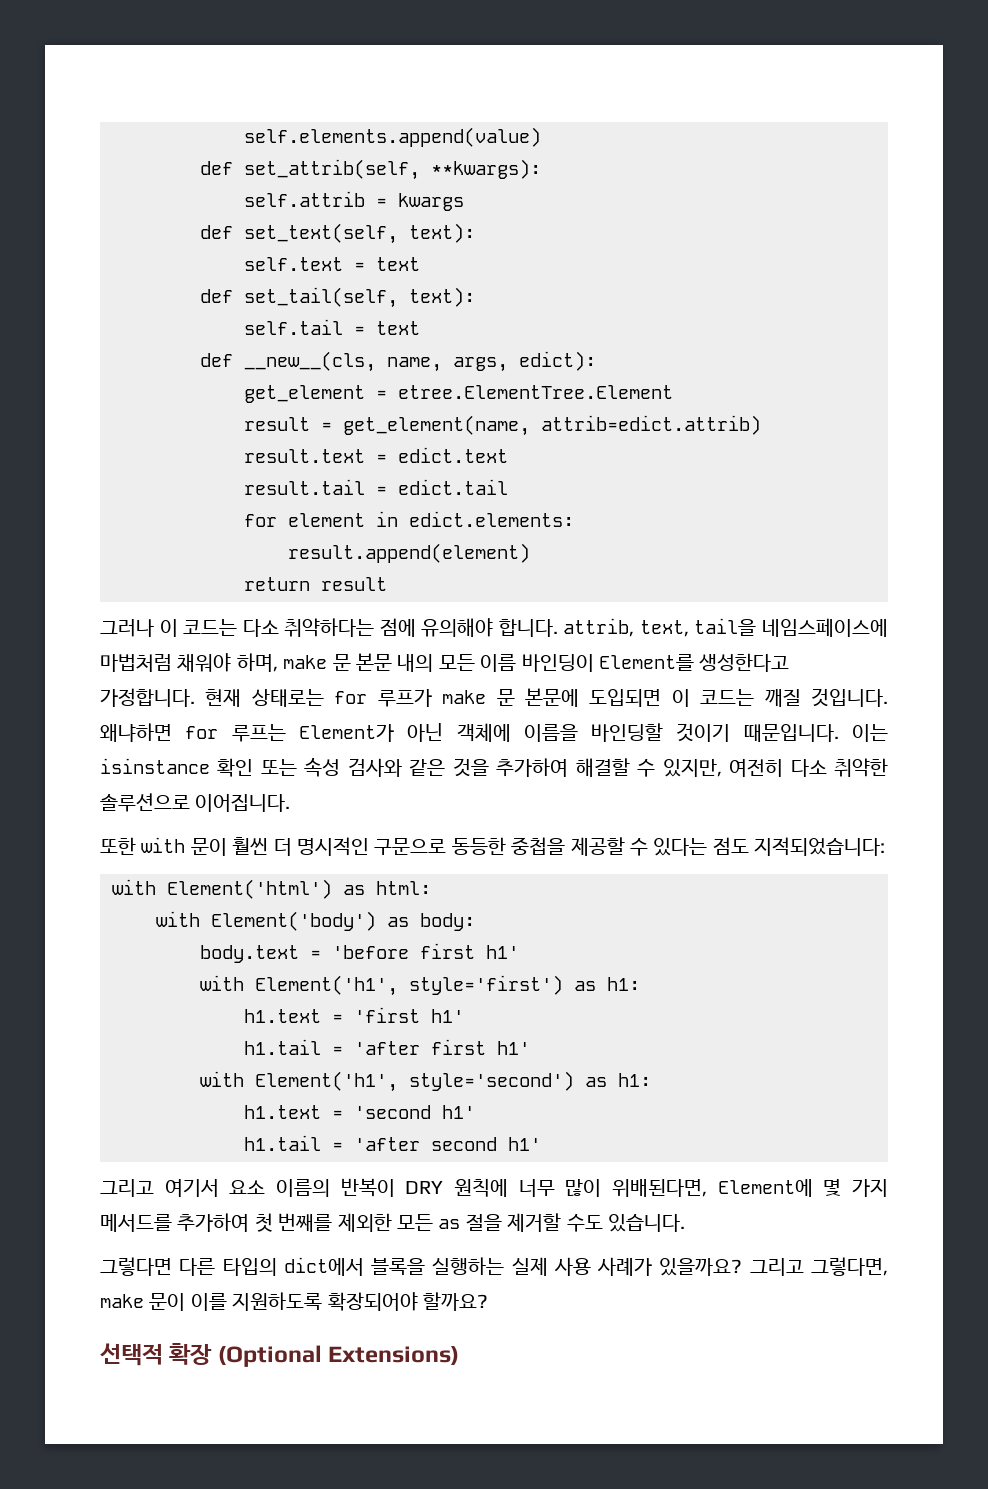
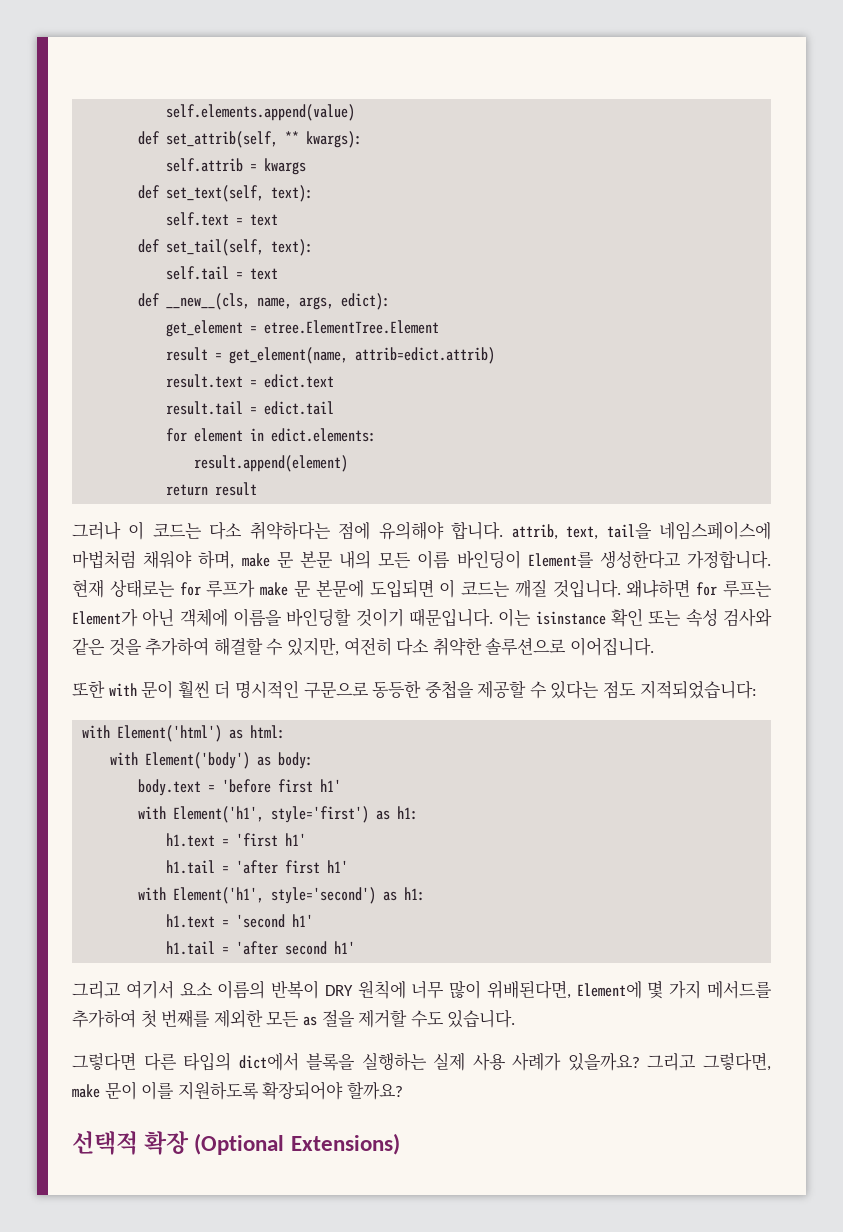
- def set_attrib(self, **kwargs):
+ def set_attrib(self, ** kwargs):

